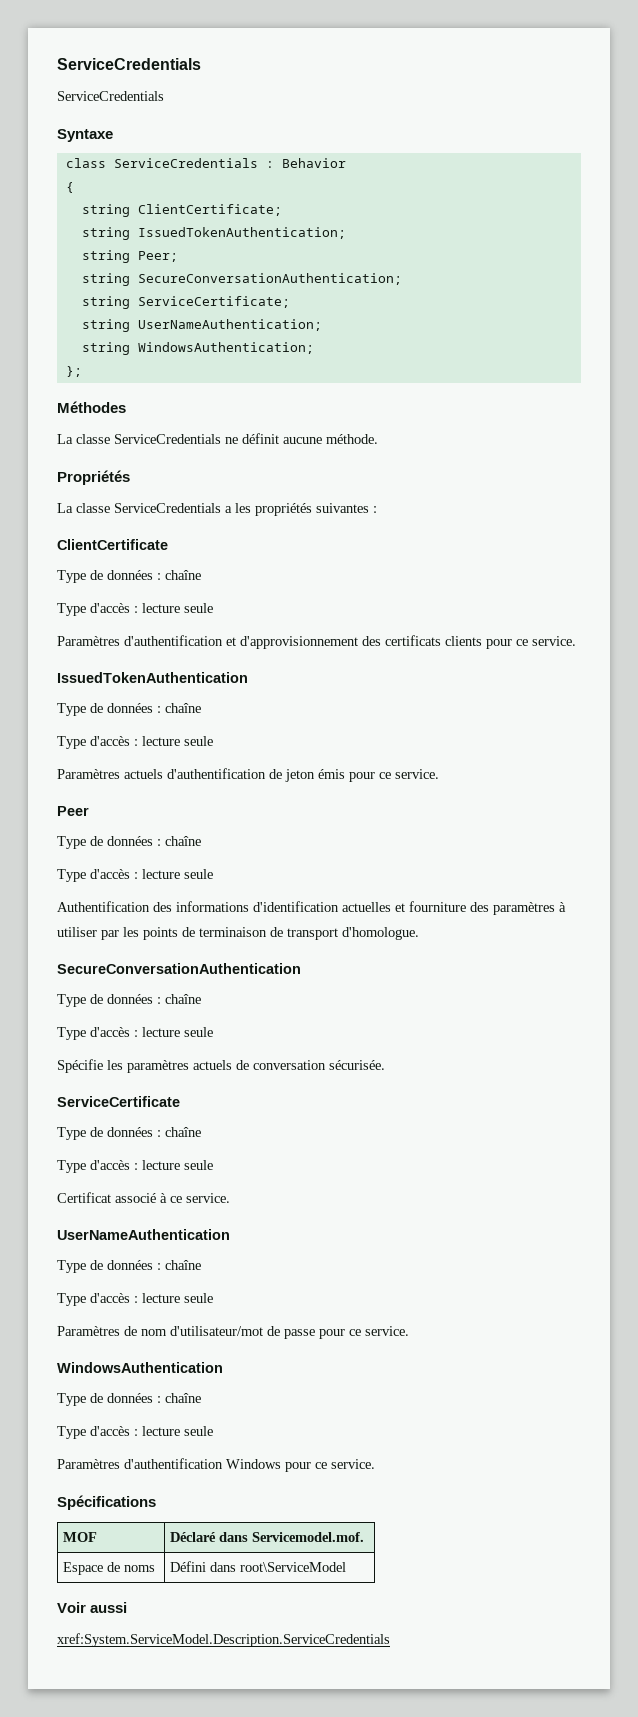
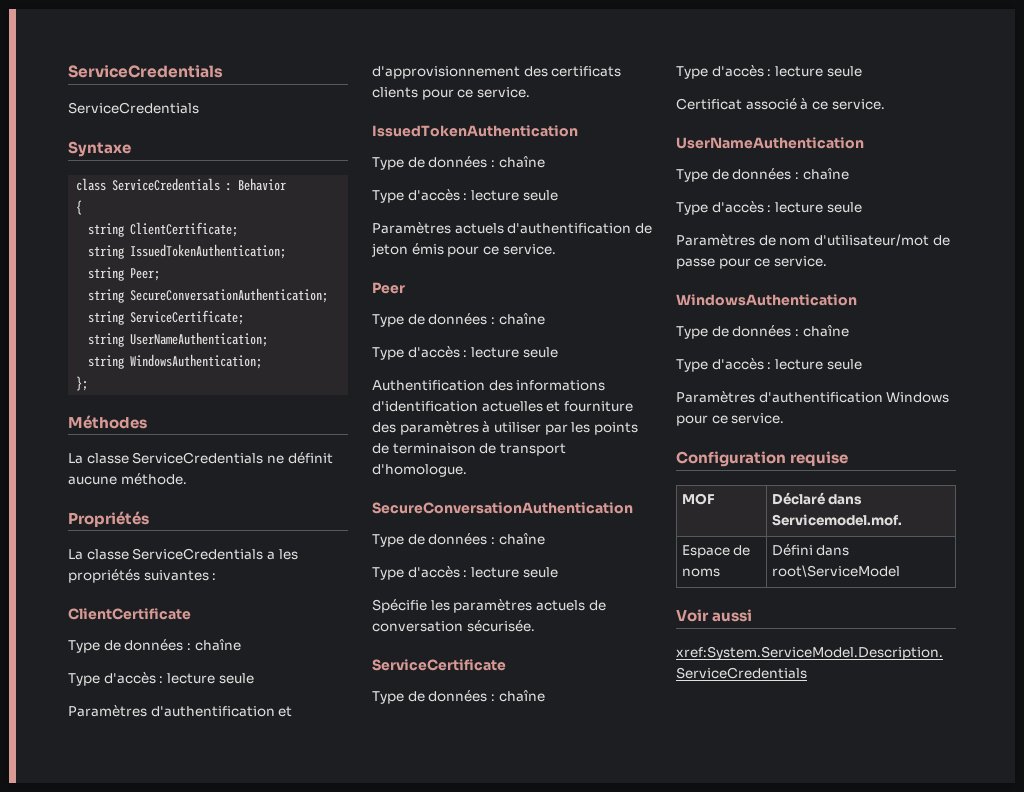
- Spécifications
+ Configuration requise

